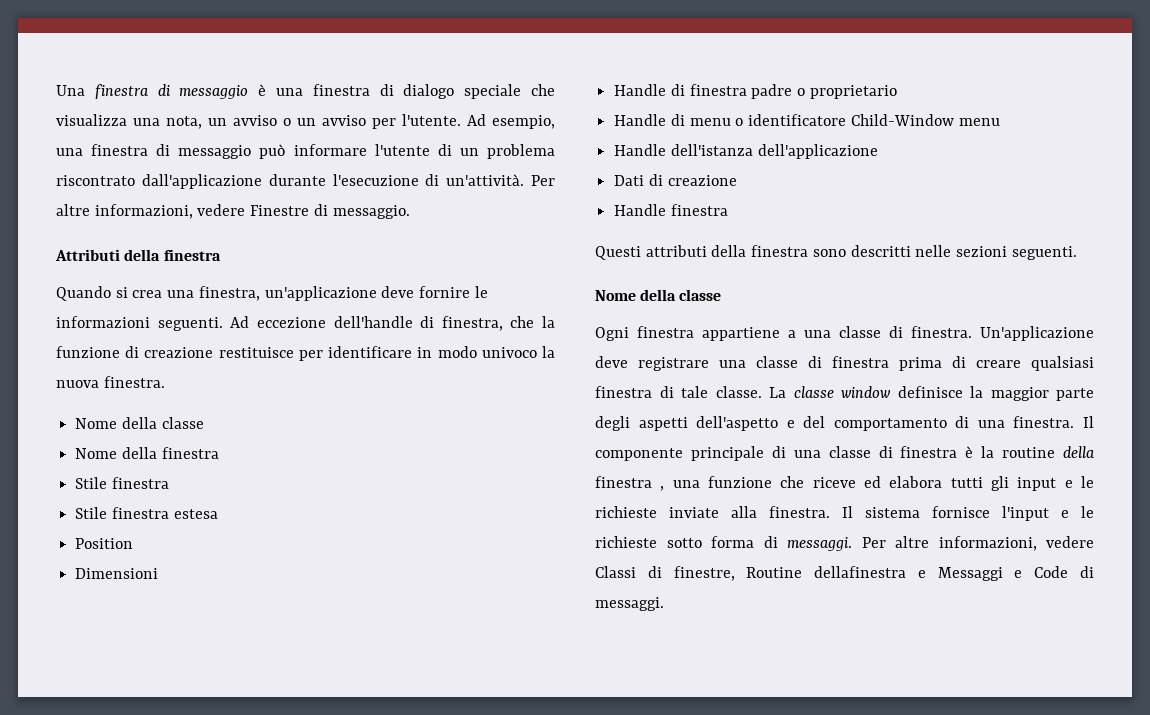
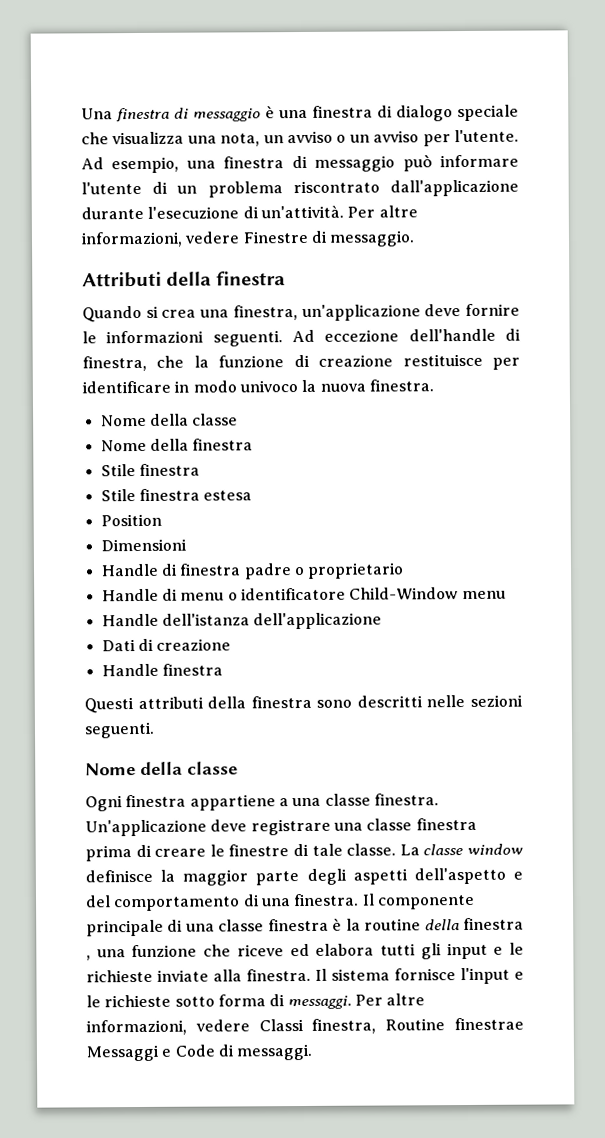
- Ogni finestra appartiene a una classe di finestra.
+ Ogni finestra appartiene a una classe finestra.
- Un'applicazione deve registrare una classe di finestra prima di creare qualsiasi finestra di tale classe.
+ Un'applicazione deve registrare una classe finestra prima di creare le finestre di tale classe.
- Il componente principale di una classe di finestra è la routine della finestra , una funzione che riceve ed elabora tutti gli input e le richieste inviate alla finestra.
+ Il componente principale di una classe finestra è la routine della finestra , una funzione che riceve ed elabora tutti gli input e le richieste inviate alla finestra.
- Per altre informazioni, vedere Classi di finestre, Routine dellafinestra e Messaggi e Code di messaggi.
+ Per altre informazioni, vedere Classi finestra, Routine finestrae Messaggi e Code di messaggi.

